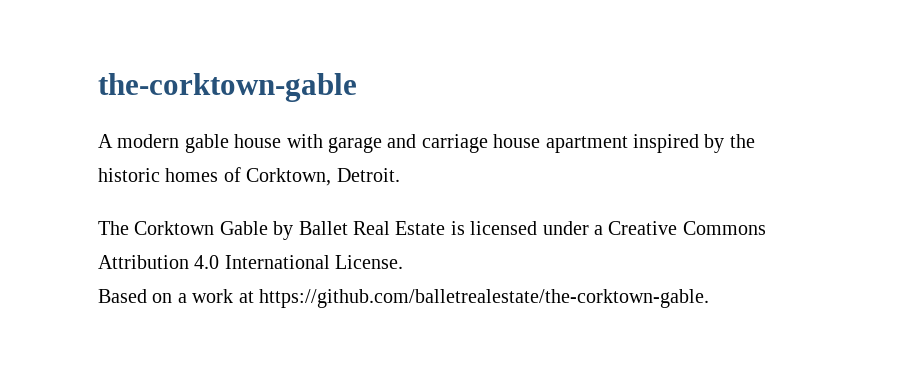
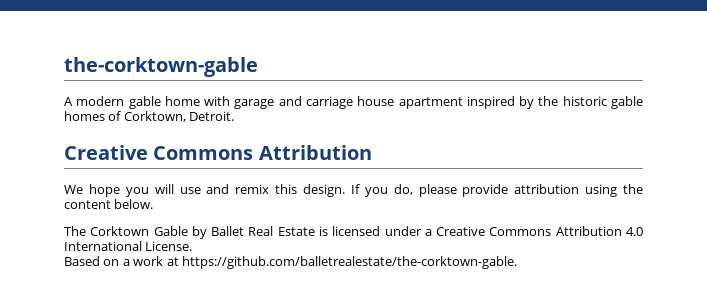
- A modern gable house with garage and carriage house apartment inspired by the historic homes of Corktown, Detroit.
+ A modern gable home with garage and carriage house apartment inspired by the historic gable homes of Corktown, Detroit.
+ Creative Commons Attribution
+ We hope you will use and remix this design. If you do, please provide attribution using the content below.

